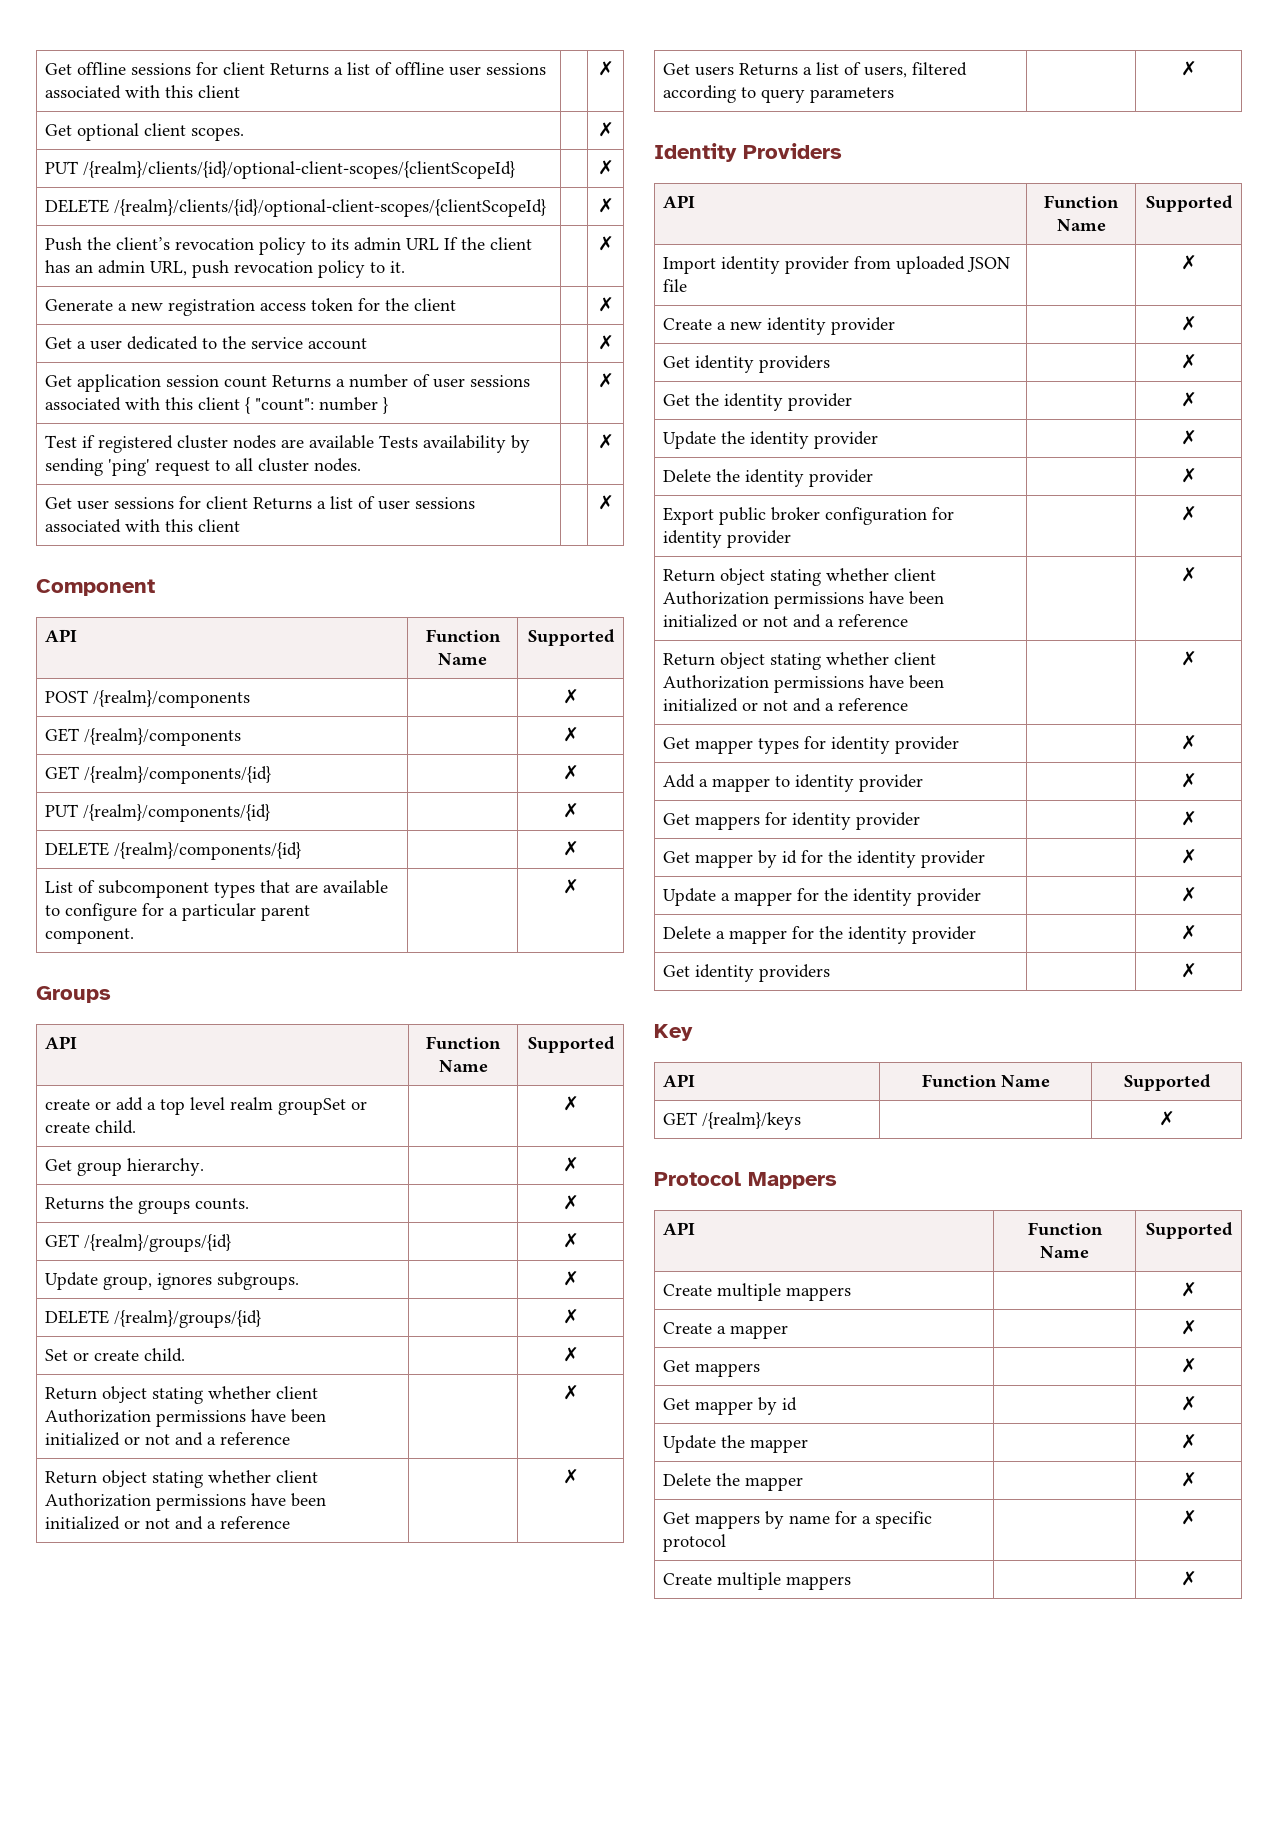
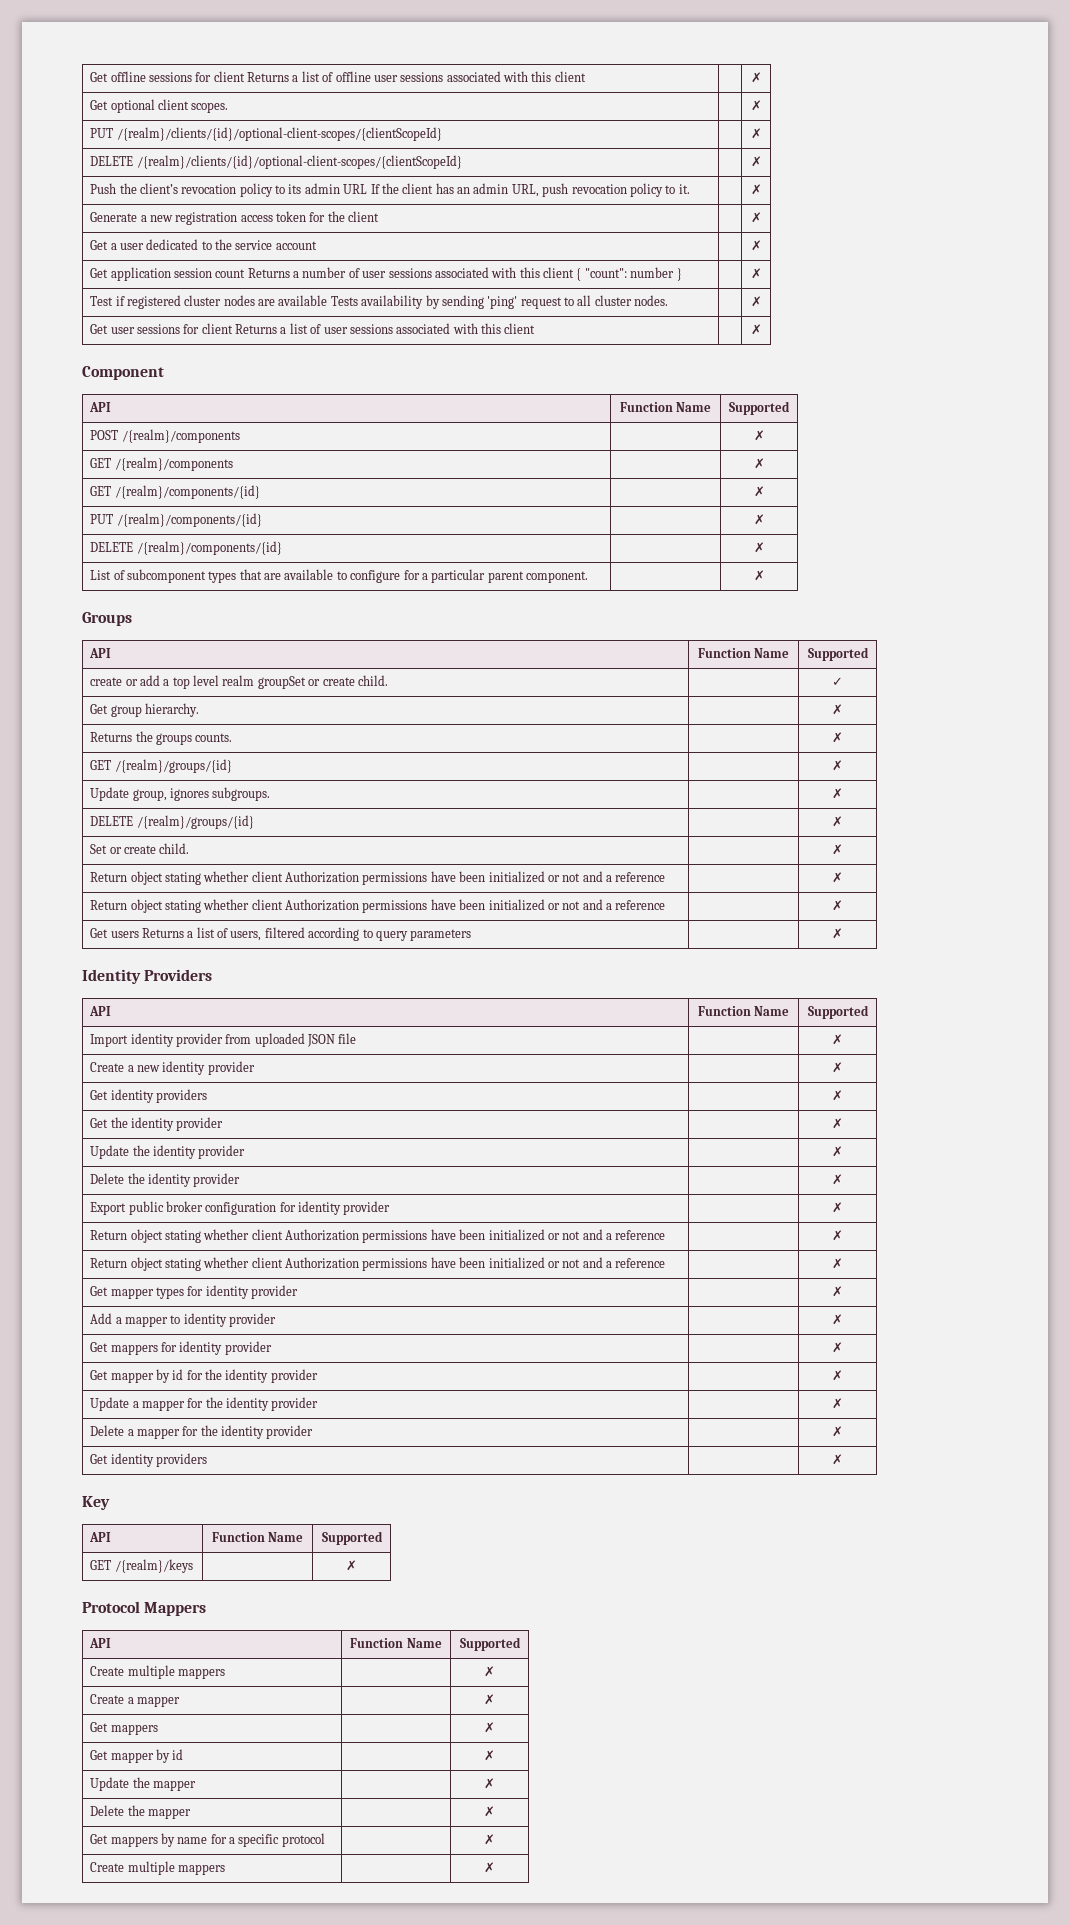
- create or add a top level realm groupSet or create child. | | ✗
+ create or add a top level realm groupSet or create child. | | ✓

